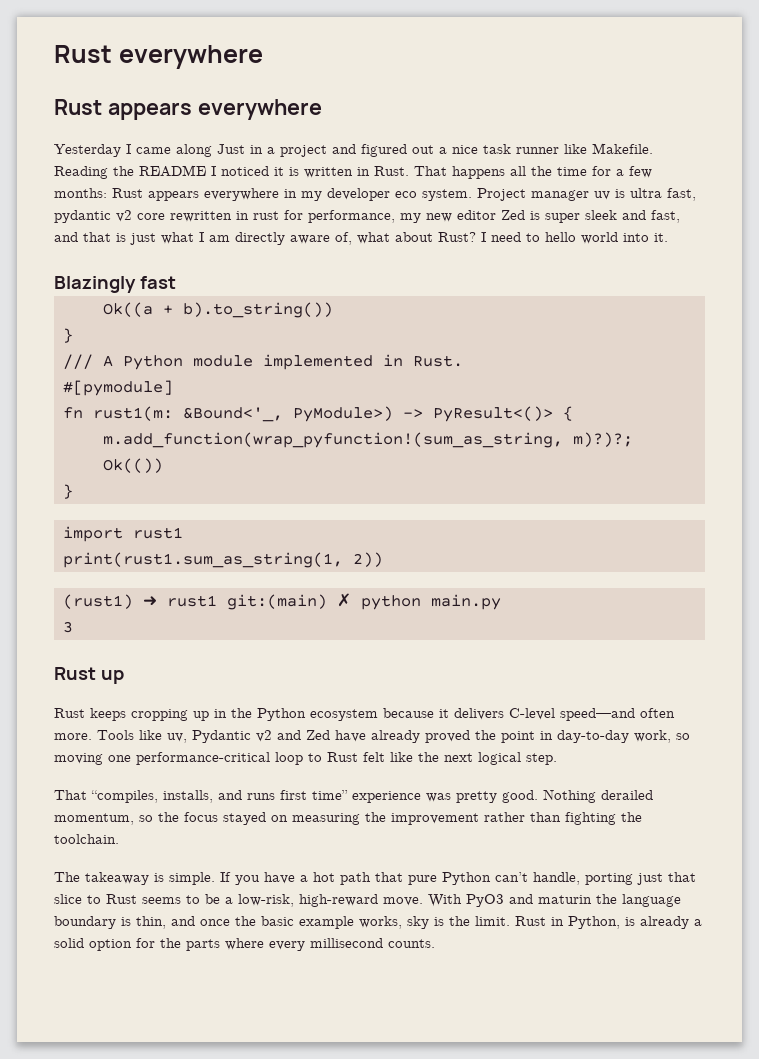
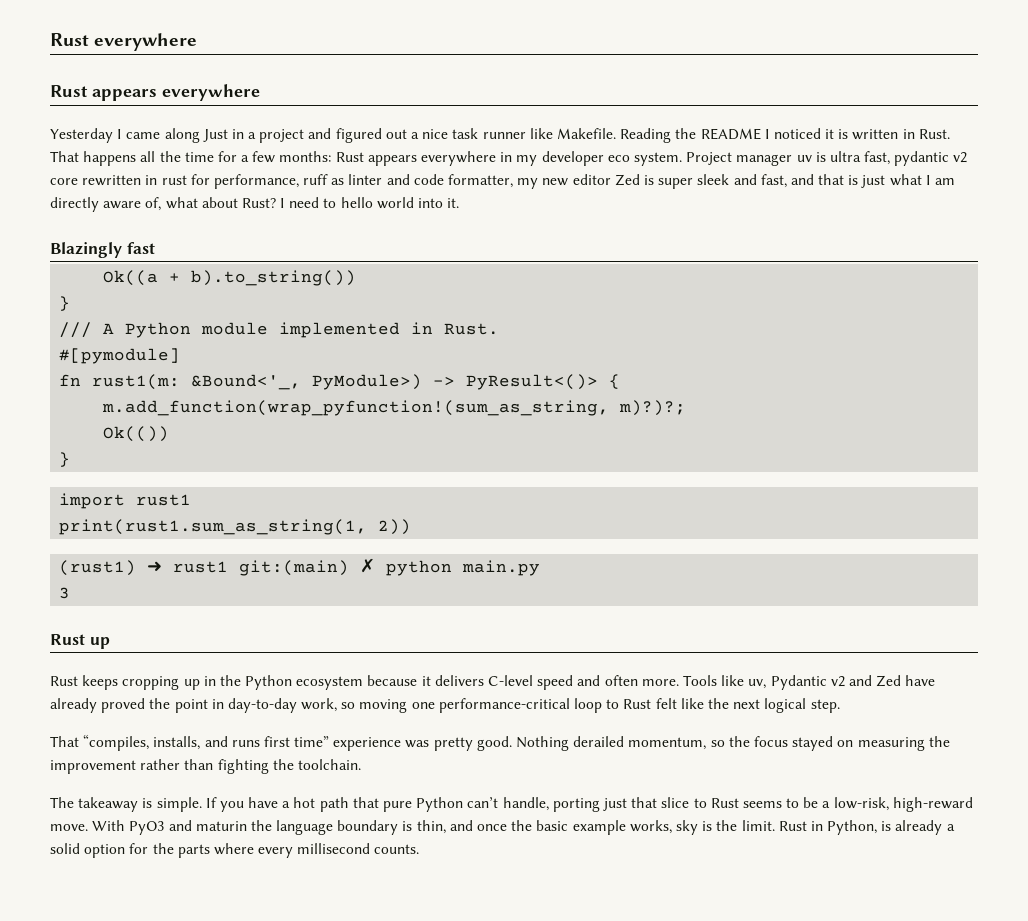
- Project manager uv is ultra fast, pydantic v2 core rewritten in rust for performance, my new editor Zed is super sleek and fast, and that is just what I am directly aware of, what about Rust?
+ Project manager uv is ultra fast, pydantic v2 core rewritten in rust for performance, ruff as linter and code formatter, my new editor Zed is super sleek and fast, and that is just what I am directly aware of, what about Rust?
- Rust keeps cropping up in the Python ecosystem because it delivers C-level speed—and often more.
+ Rust keeps cropping up in the Python ecosystem because it delivers C-level speed and often more.

